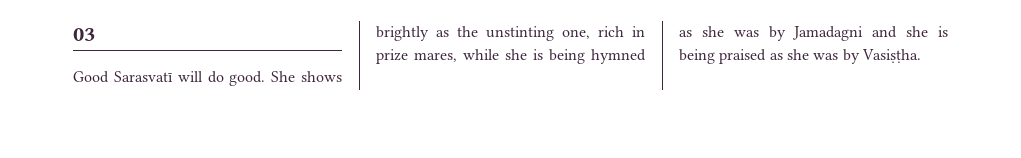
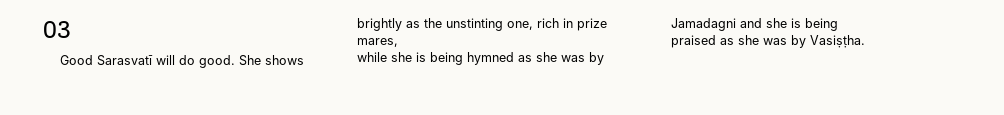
- She shows brightly as the unstinting one, rich in prize mares, while she is being hymned as she was by Jamadagni and she is being praised as she was by Vasiṣṭha.
+ She shows brightly as the unstinting one, rich in prize mares,
+ while she is being hymned as she was by Jamadagni and she is being
+ praised as she was by Vasiṣṭha.

